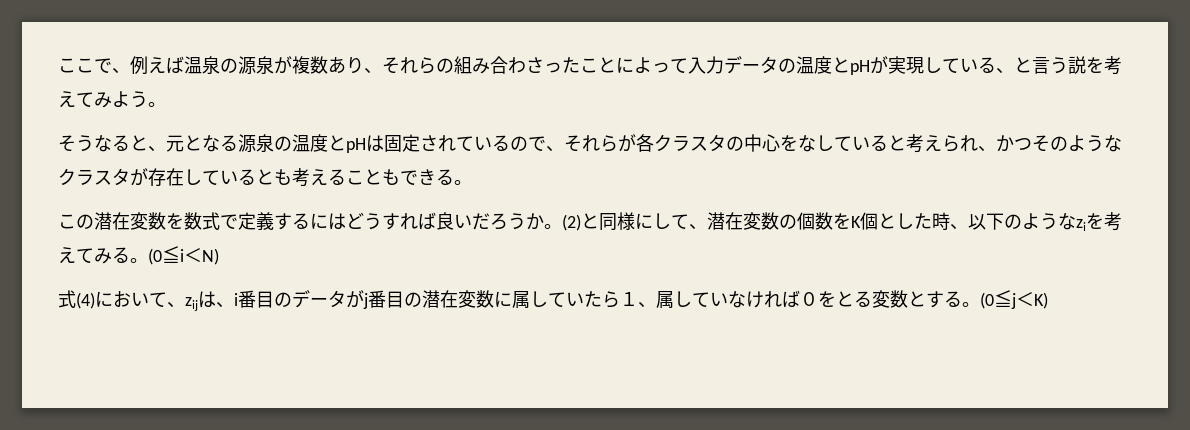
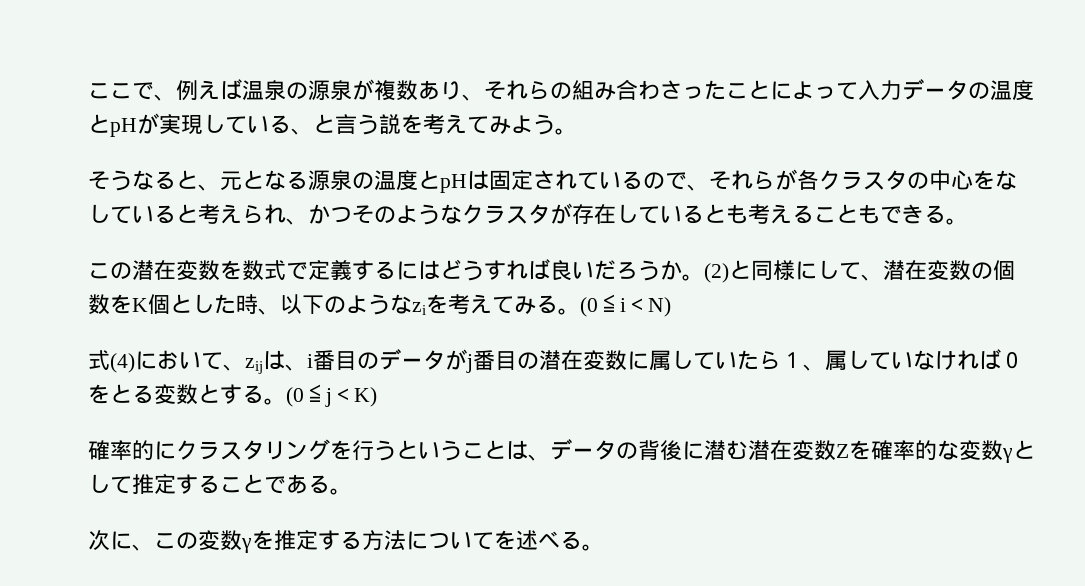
+ 確率的にクラスタリングを行うということは、データの背後に潜む潜在変数Zを確率的な変数γとして推定することである。
+ 次に、この変数γを推定する方法についてを述べる。

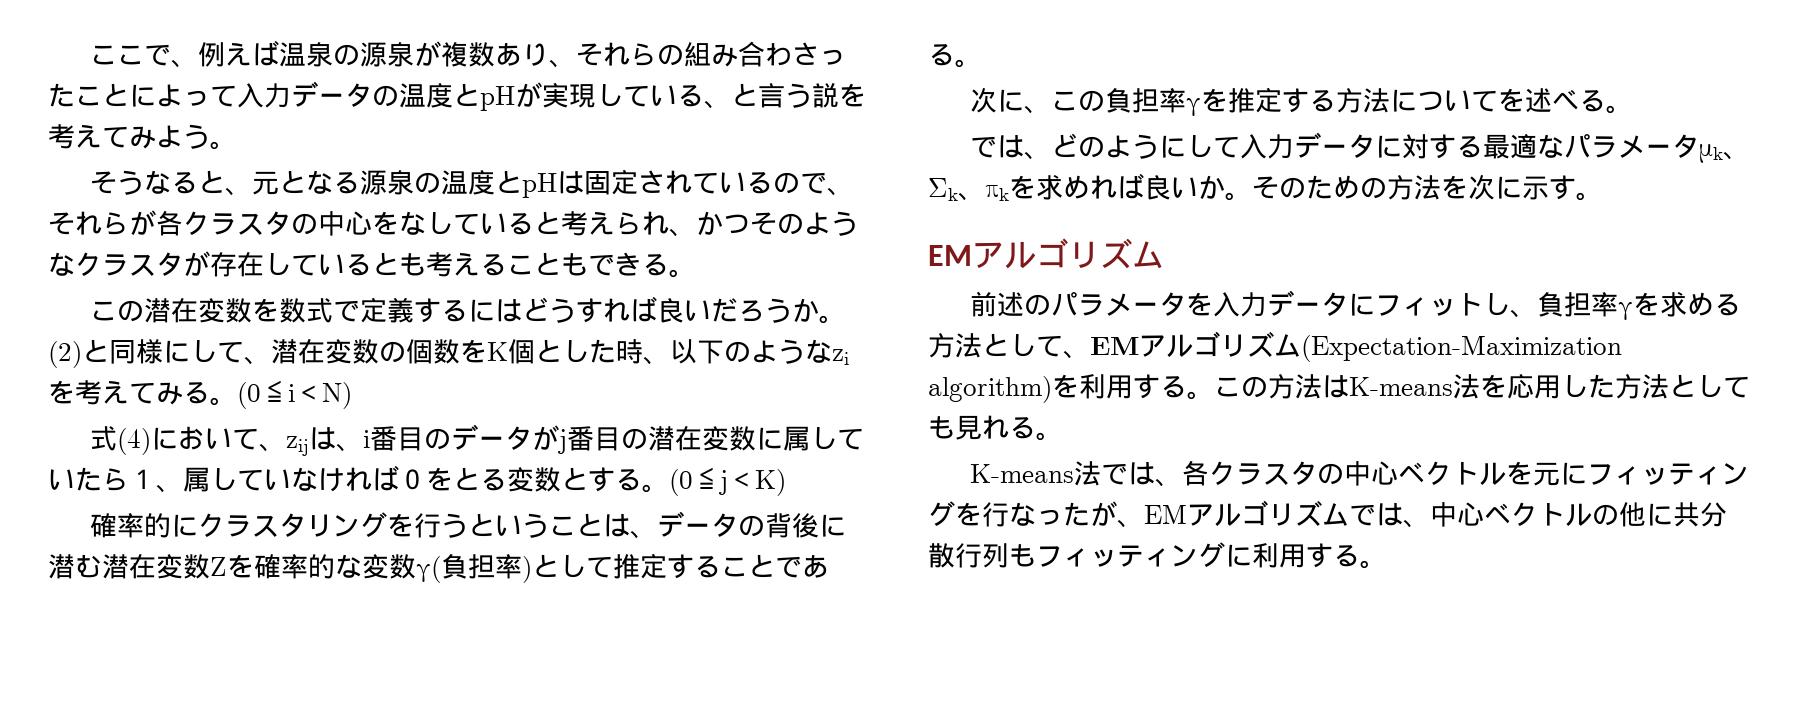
- 確率的にクラスタリングを行うということは、データの背後に潜む潜在変数Zを確率的な変数γとして推定することである。
+ 確率的にクラスタリングを行うということは、データの背後に潜む潜在変数Zを確率的な変数γ(負担率)として推定することである。
- 次に、この変数γを推定する方法についてを述べる。
+ 次に、この負担率γを推定する方法についてを述べる。
+ では、どのようにして入力データに対する最適なパラメータμk、Σk、πkを求めれば良いか。そのための方法を次に示す。
+ EMアルゴリズム
+ 前述のパラメータを入力データにフィットし、負担率γを求める方法として、EMアルゴリズム(Expectation-Maximization algorithm)を利用する。この方法はK-means法を応用した方法としても見れる。
+ K-means法では、各クラスタの中心ベクトルを元にフィッティングを行なったが、EMアルゴリズムでは、中心ベクトルの他に共分散行列もフィッティングに利用する。

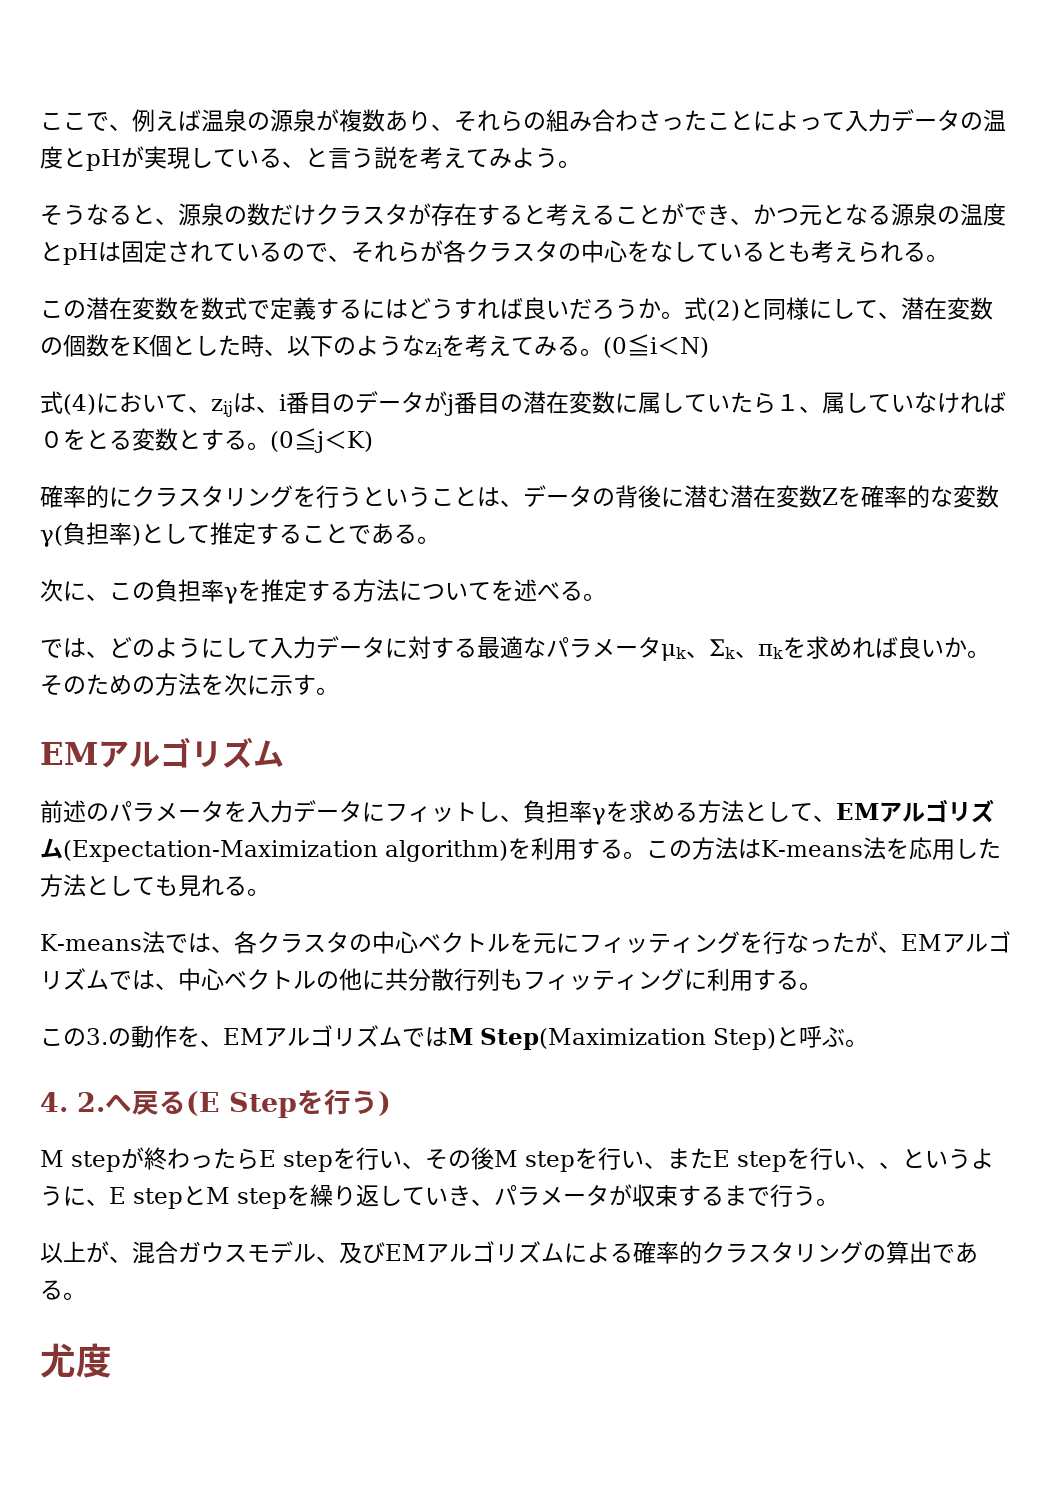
- そうなると、元となる源泉の温度とpHは固定されているので、それらが各クラスタの中心をなしていると考えられ、かつそのようなクラスタが存在しているとも考えることもできる。
+ そうなると、源泉の数だけクラスタが存在すると考えることができ、かつ元となる源泉の温度とpHは固定されているので、それらが各クラスタの中心をなしているとも考えられる。
- (2)と同様にして、潜在変数の個数をK個とした時、以下のようなziを考えてみる。
+ 式(2)と同様にして、潜在変数の個数をK個とした時、以下のようなziを考えてみる。
+ この3.の動作を、EMアルゴリズムではM Step(Maximization Step)と呼ぶ。
+ 4. 2.へ戻る(E Stepを行う)
+ M stepが終わったらE stepを行い、その後M stepを行い、またE stepを行い、、というように、E stepとM stepを繰り返していき、パラメータが収束するまで行う。
+ 以上が、混合ガウスモデル、及びEMアルゴリズムによる確率的クラスタリングの算出である。
+ 尤度

